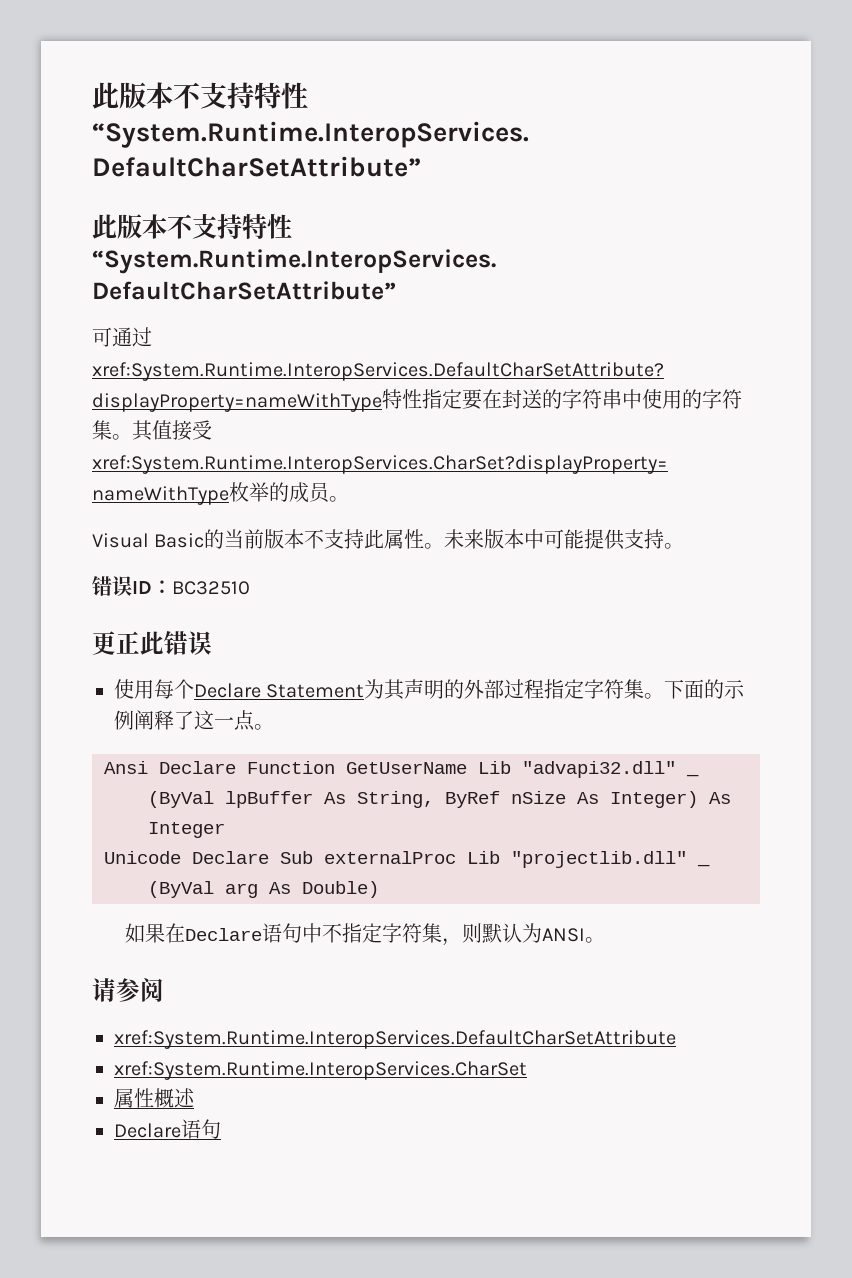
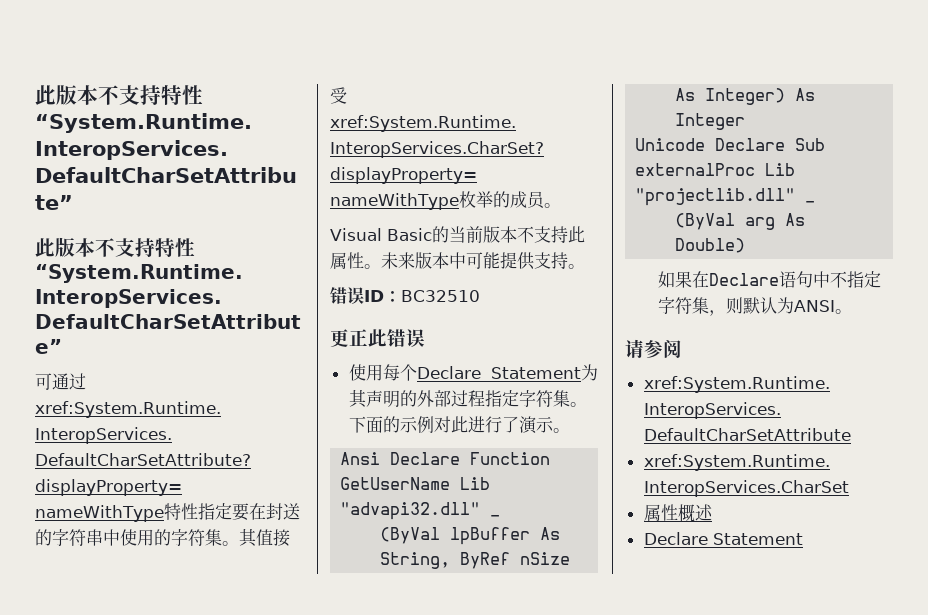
- 下面的示例阐释了这一点。
+ 下面的示例对此进行了演示。
  属性概述
- Declare语句
+ Declare Statement

